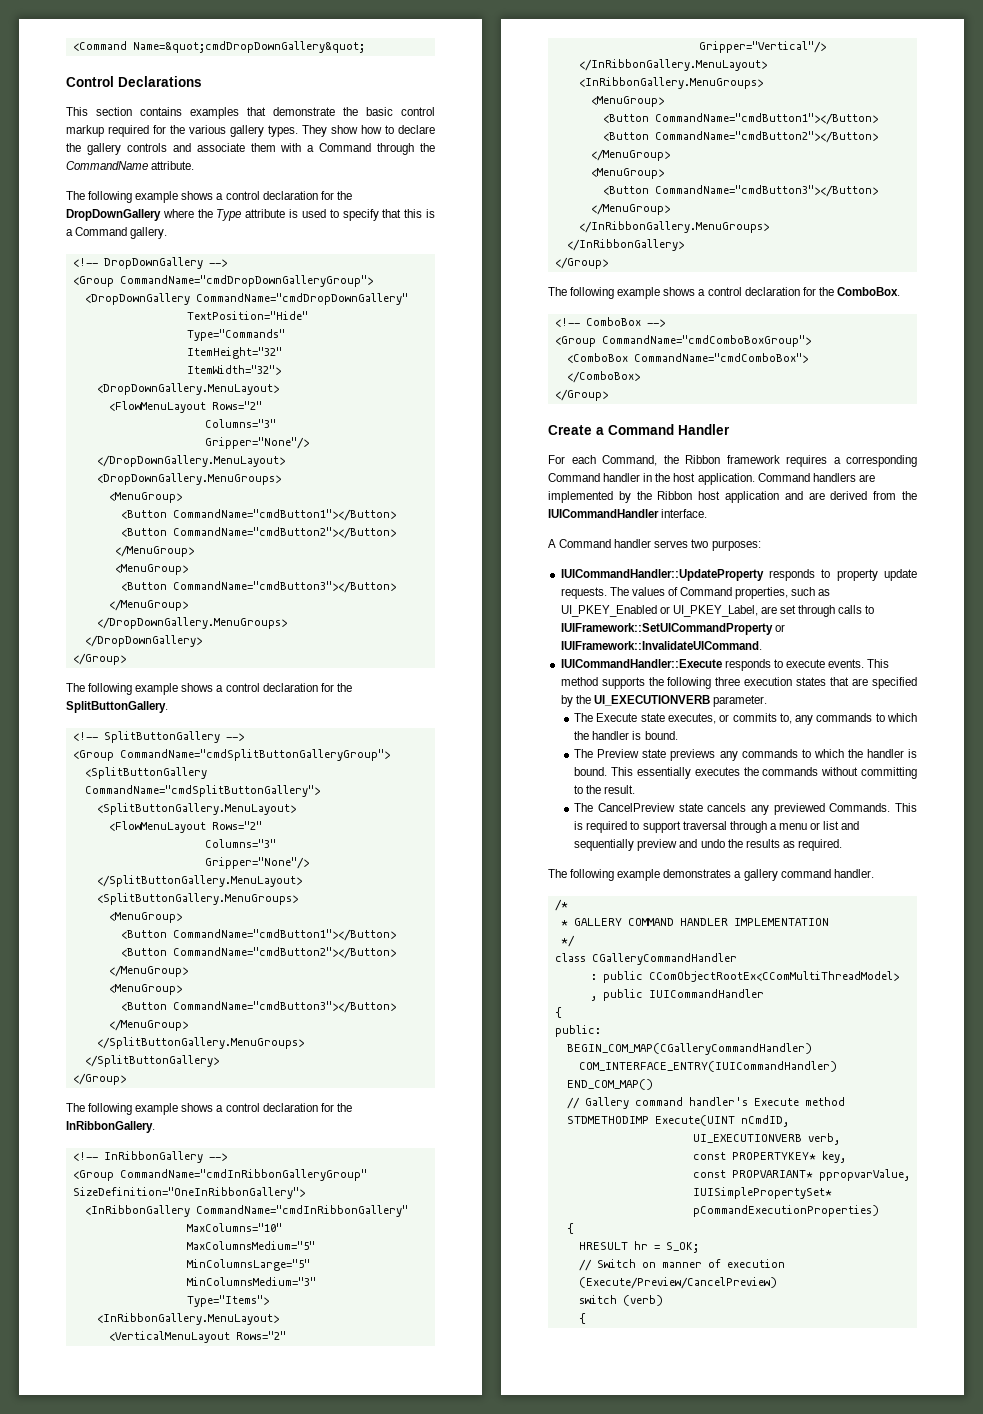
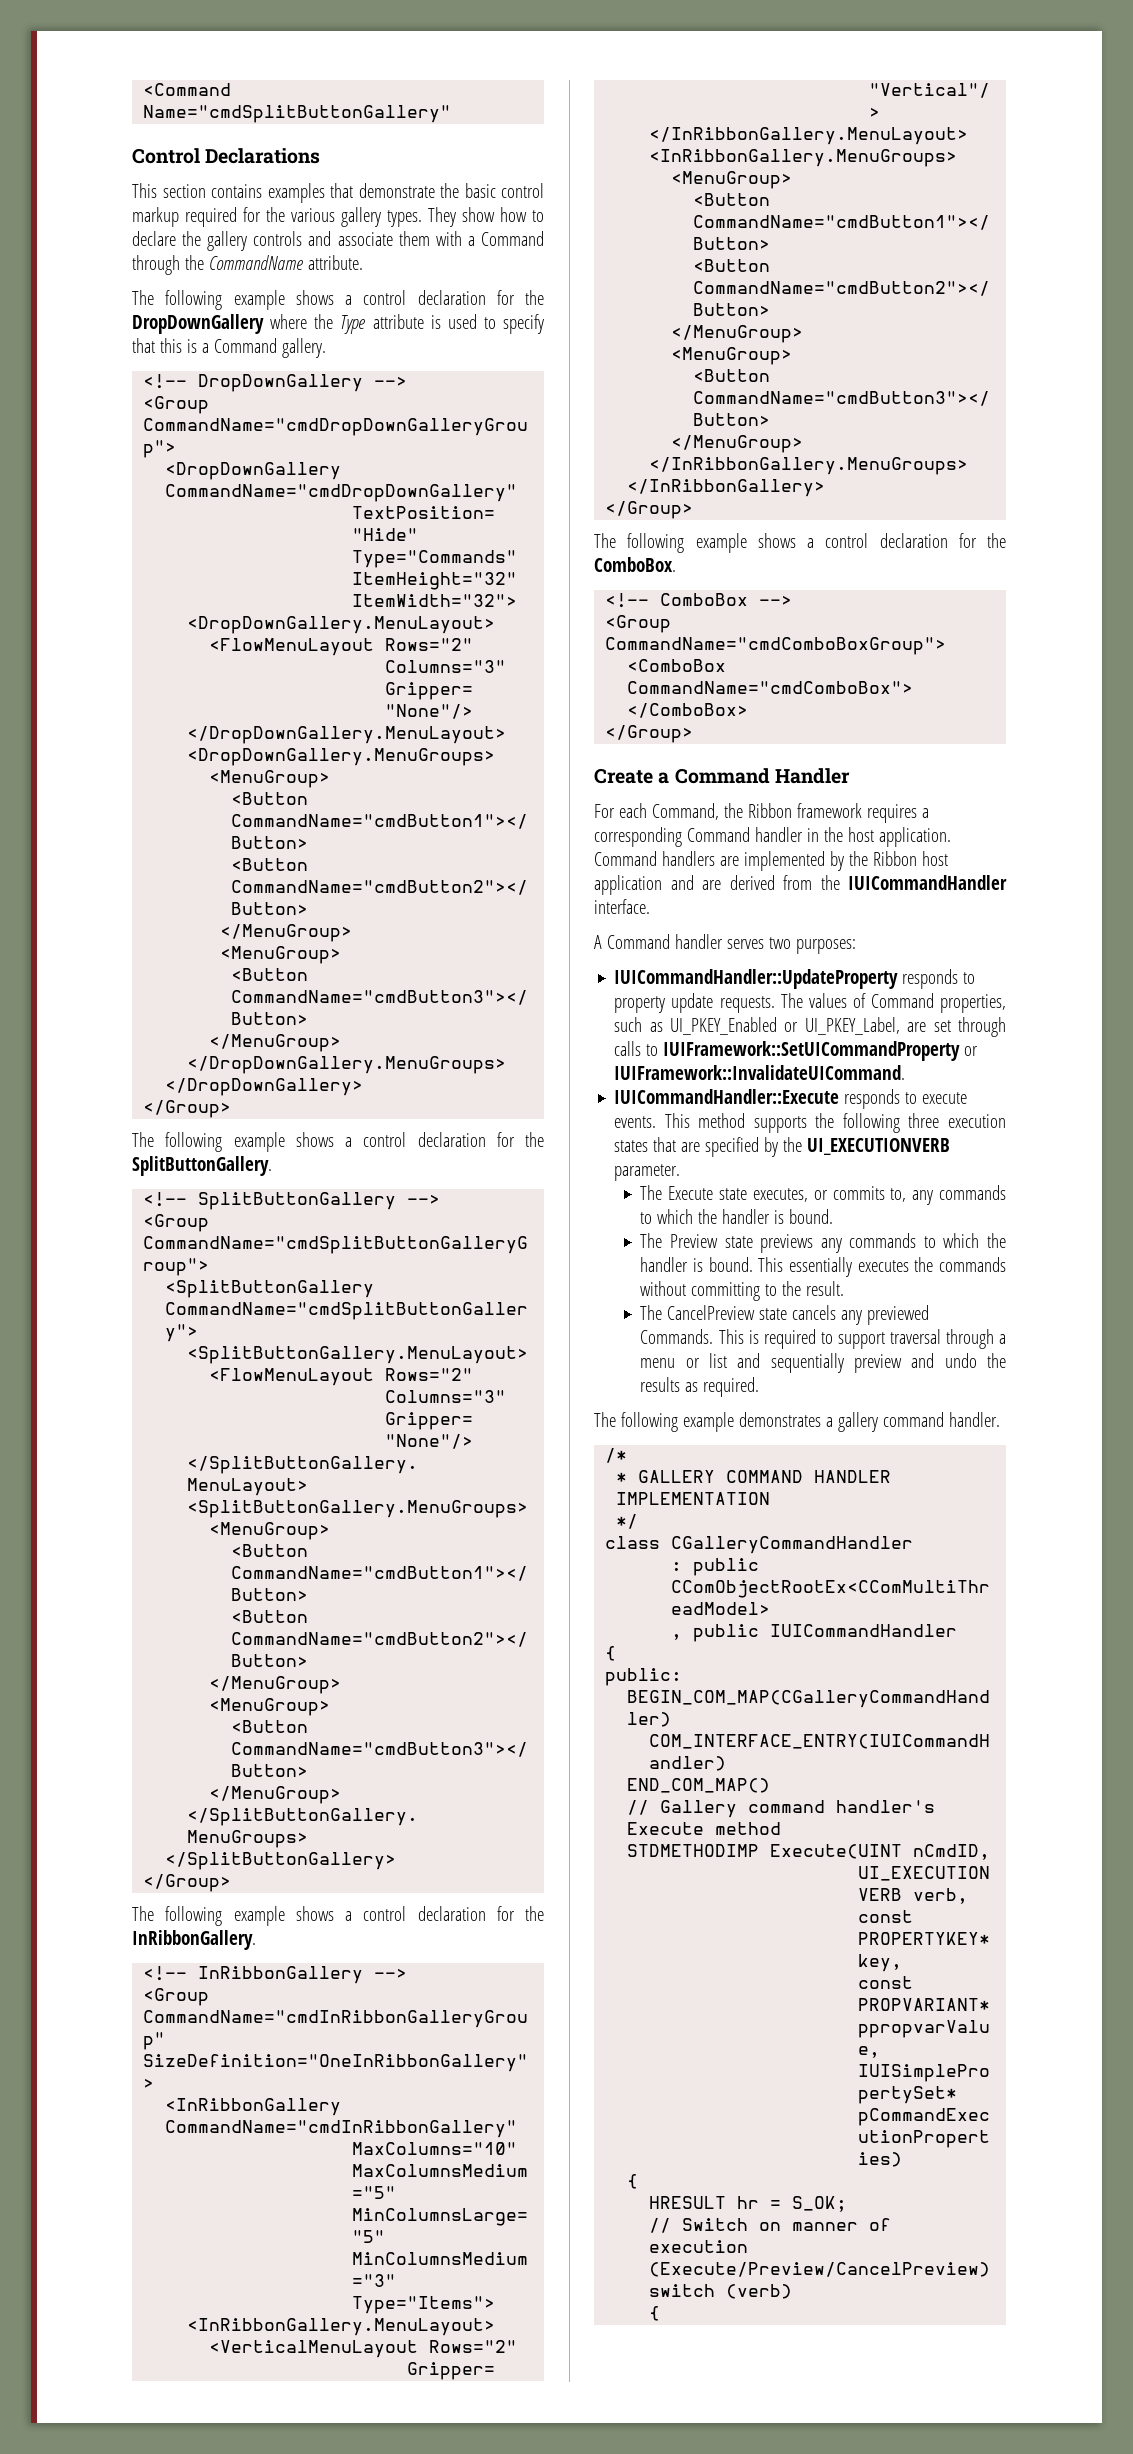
- <Command Name=&quot;cmdDropDownGallery&quot;
+ <Command Name="cmdSplitButtonGallery"

